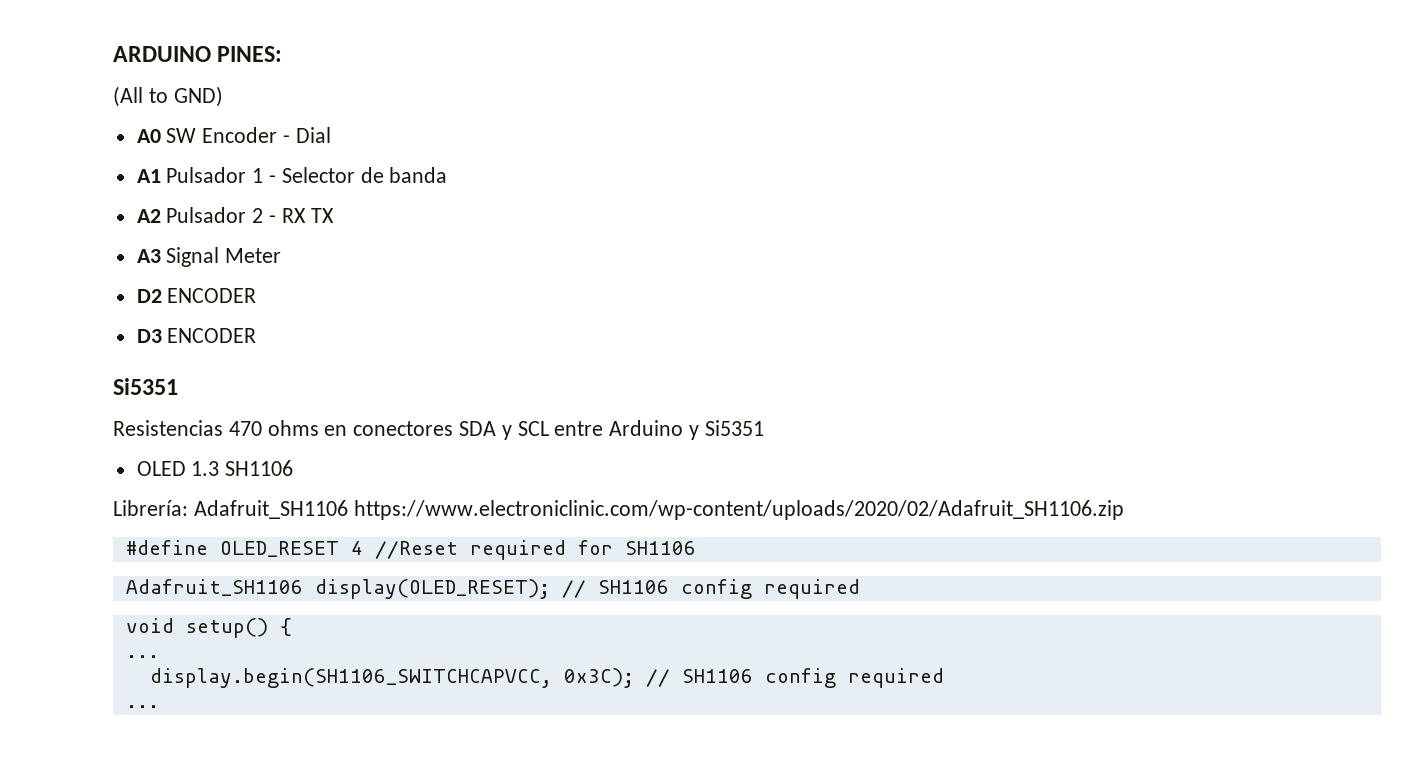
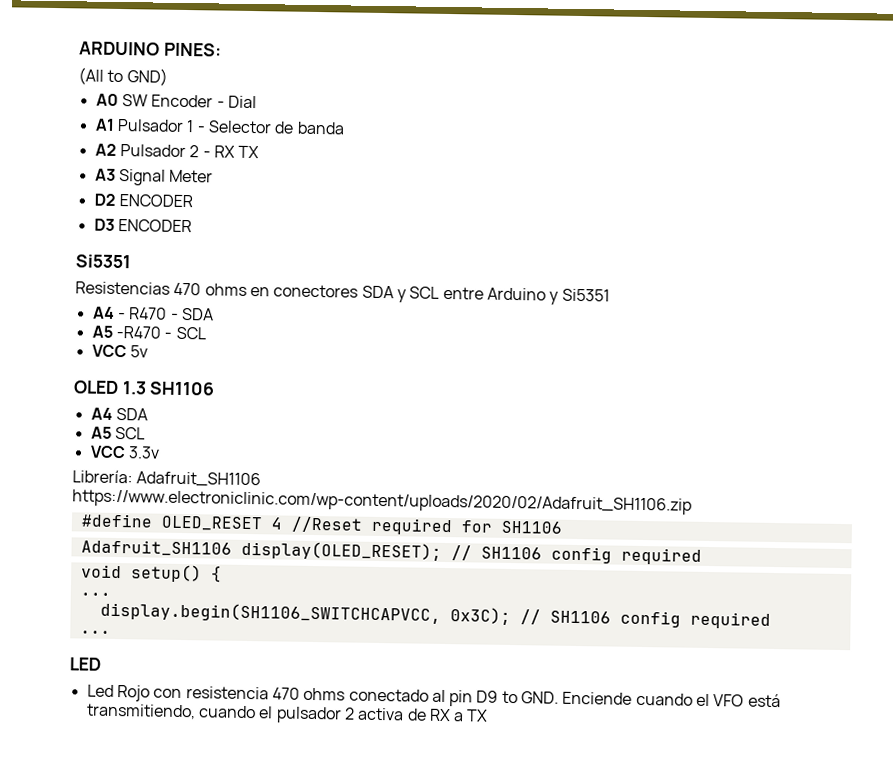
+ A4 - R470 - SDA
+ A5 -R470 - SCL
+ VCC 5v
  OLED 1.3 SH1106
+ A4 SDA
+ A5 SCL
+ VCC 3.3v
+ LED
+ Led Rojo con resistencia 470 ohms conectado al pin D9 to GND. Enciende cuando el VFO está transmitiendo, cuando el pulsador 2 activa de RX a TX

